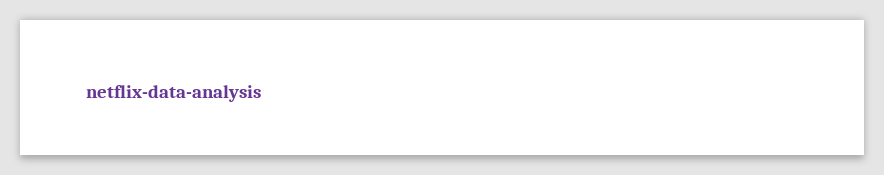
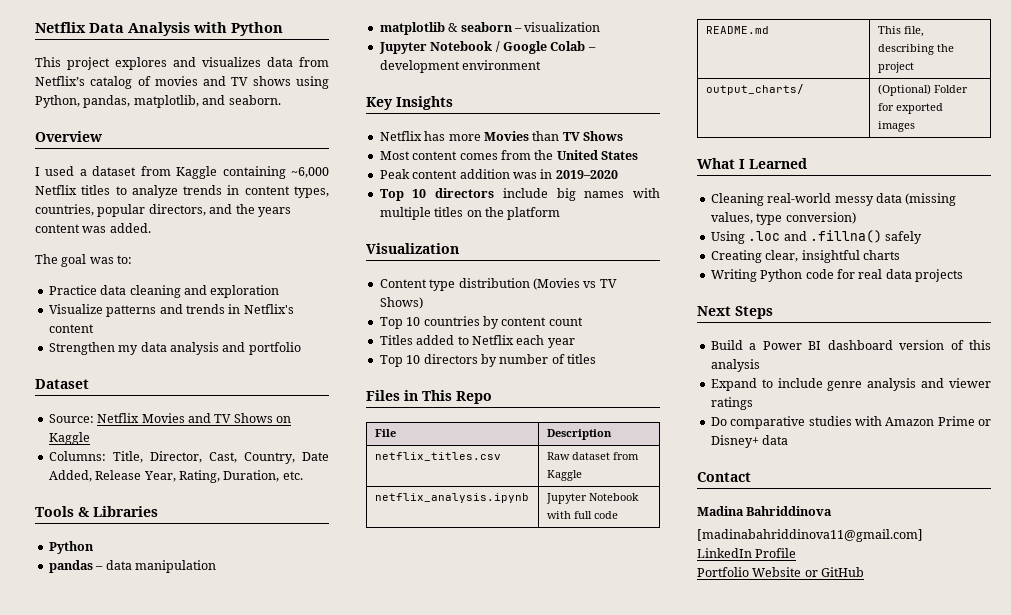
- netflix-data-analysis
+ Netflix Data Analysis with Python
+ This project explores and visualizes data from Netflix’s catalog of movies and TV shows using Python, pandas, matplotlib, and seaborn.
+ Overview
+ I used a dataset from Kaggle containing ~6,000 Netflix titles to analyze trends in content types, countries, popular directors, and the years content was added.
+ The goal was to:
+ Practice data cleaning and exploration
+ Visualize patterns and trends in Netflix's content
+ Strengthen my data analysis and portfolio
+ Dataset
+ Source: Netflix Movies and TV Shows on Kaggle
+ Columns: Title, Director, Cast, Country, Date Added, Release Year, Rating, Duration, etc.
+ Tools & Libraries
+ Python
+ pandas – data manipulation
+ matplotlib & seaborn – visualization
+ Jupyter Notebook / Google Colab – development environment
+ Key Insights
+ Netflix has more Movies than TV Shows
+ Most content comes from the United States
+ Peak content addition was in 2019–2020
+ Top 10 directors include big names with multiple titles on the platform
+ Visualization
+ Content type distribution (Movies vs TV Shows)
+ Top 10 countries by content count
+ Titles added to Netflix each year
+ Top 10 directors by number of titles
+ Files in This Repo
+ File | Description
+ netflix_titles.csv | Raw dataset from Kaggle
+ netflix_analysis.ipynb | Jupyter Notebook with full code
+ README.md | This file, describing the project
+ output_charts/ | (Optional) Folder for exported images
+ What I Learned
+ Cleaning real-world messy data (missing values, type conversion)
+ Using .loc and .fillna() safely
+ Creating clear, insightful charts
+ Writing Python code for real data projects
+ Next Steps
+ Build a Power BI dashboard version of this analysis
+ Expand to include genre analysis and viewer ratings
+ Do comparative studies with Amazon Prime or Disney+ data
+ Contact
+ Madina Bahriddinova
+ [madinabahriddinova11@gmail.com]
+ LinkedIn Profile
+ Portfolio Website or GitHub

